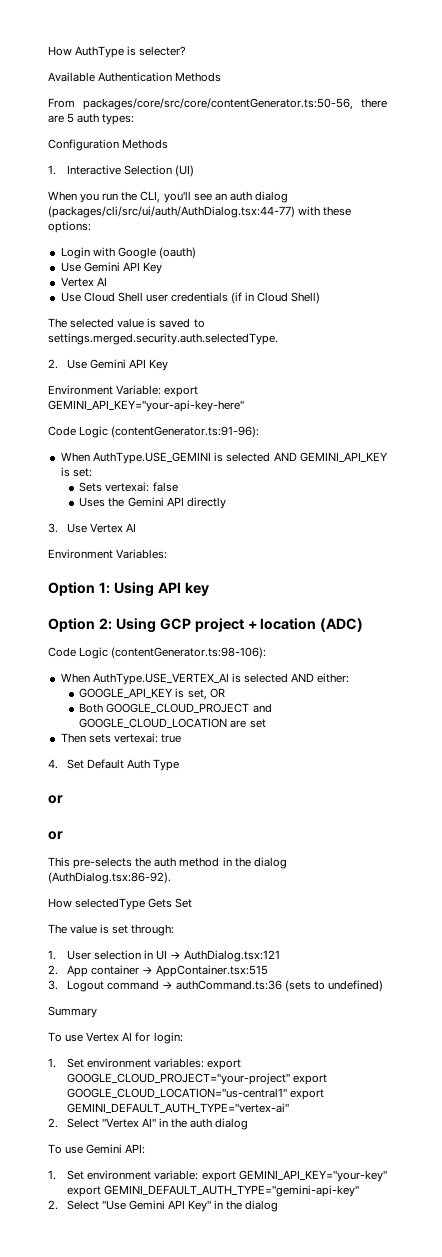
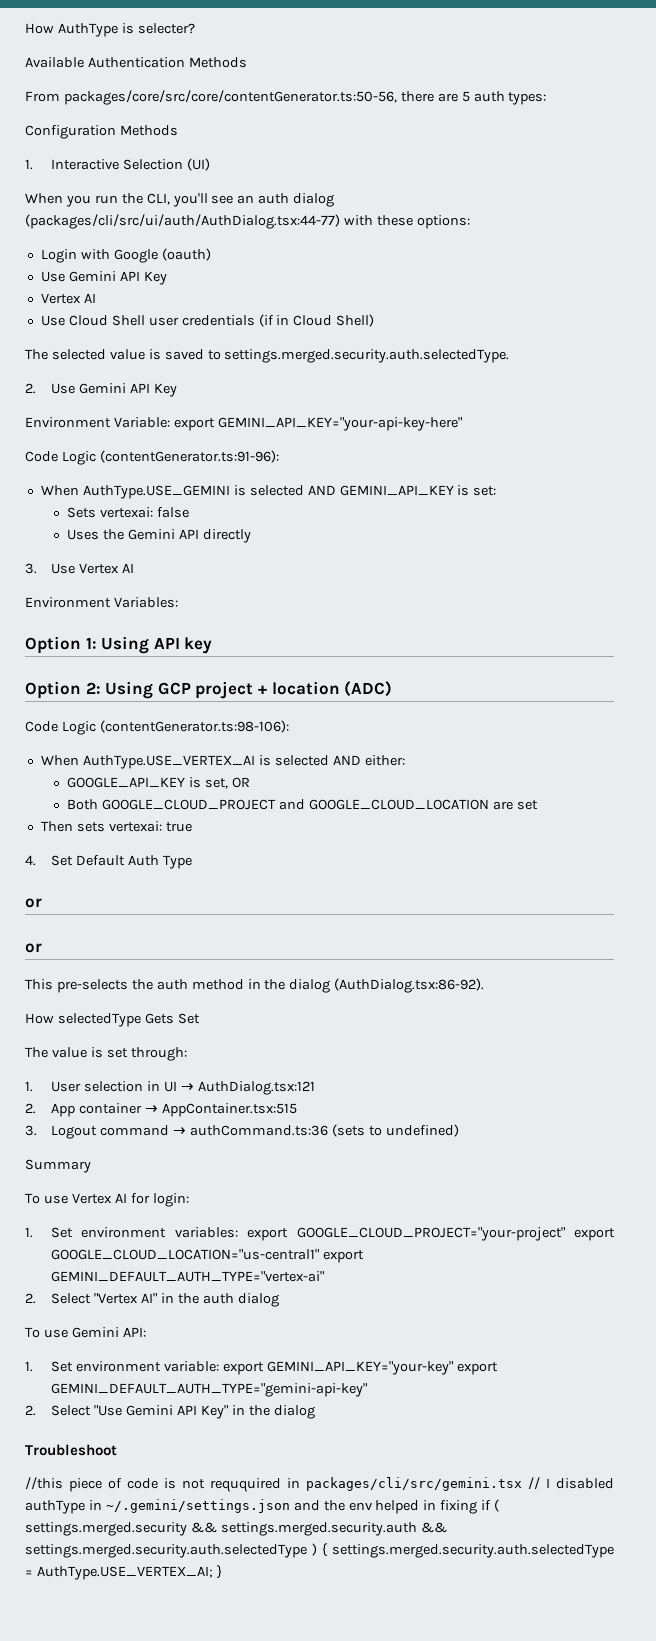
+ Troubleshoot
+ //this piece of code is not reququired in packages/cli/src/gemini.tsx // I disabled authType in ~/.gemini/settings.json and the env helped in fixing if ( settings.merged.security && settings.merged.security.auth && settings.merged.security.auth.selectedType ) { settings.merged.security.auth.selectedType = AuthType.USE_VERTEX_AI; }

